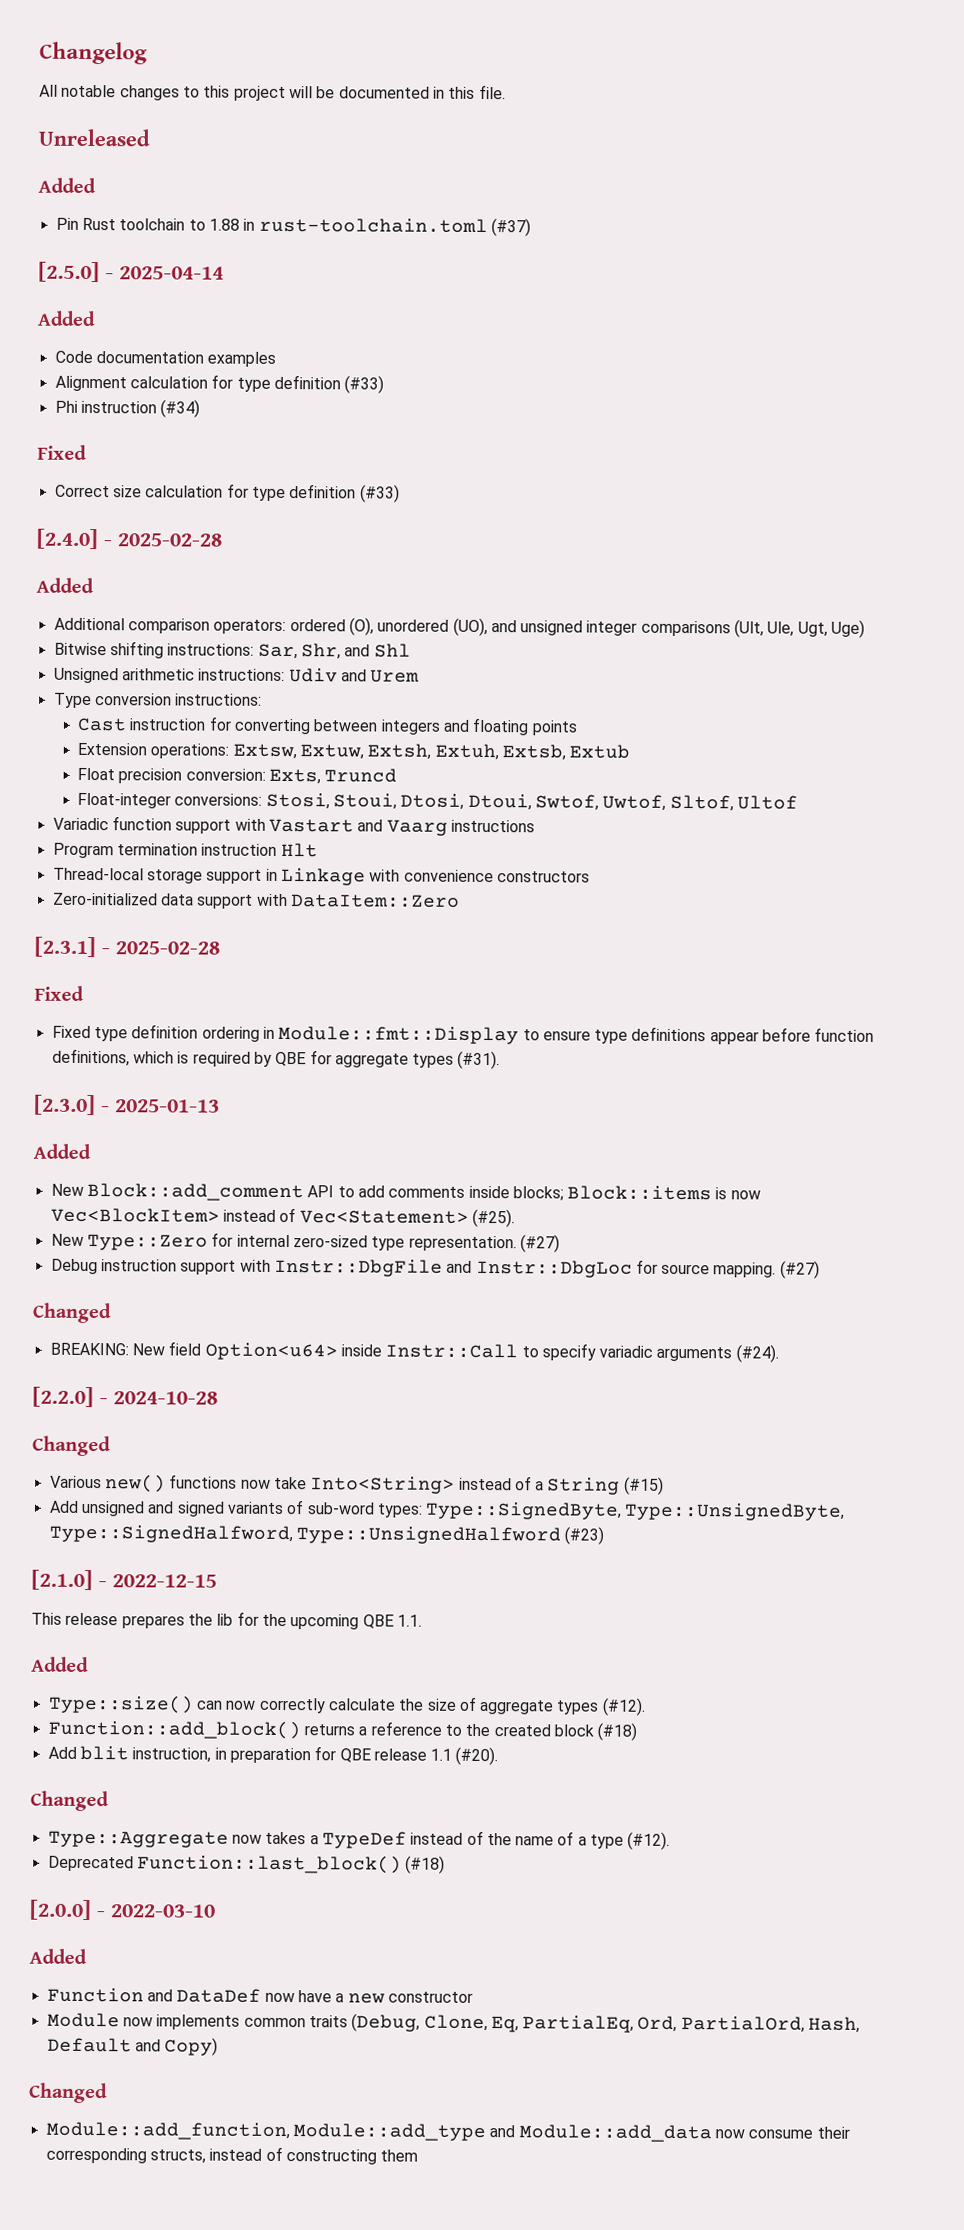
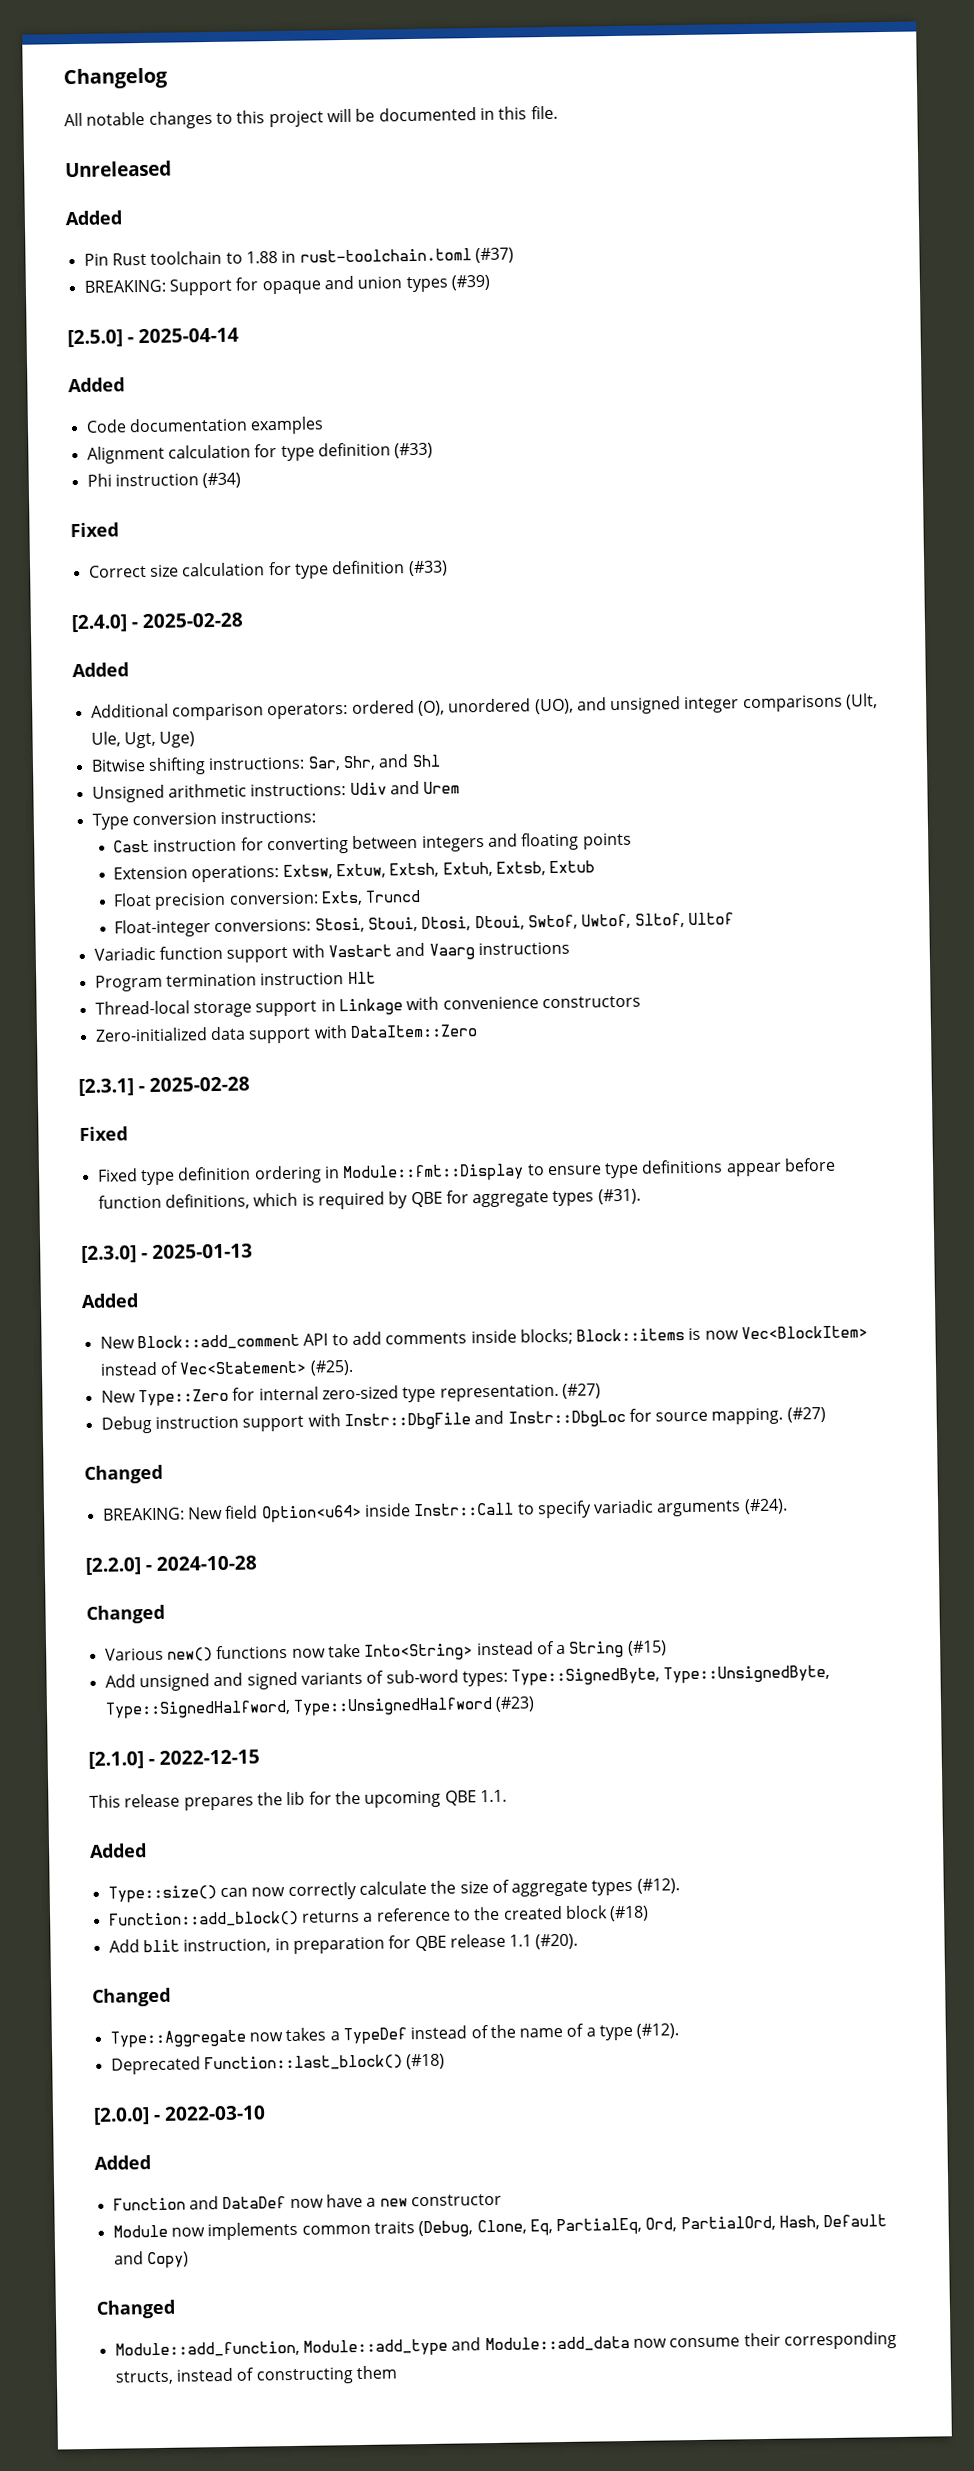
+ BREAKING: Support for opaque and union types (#39)

